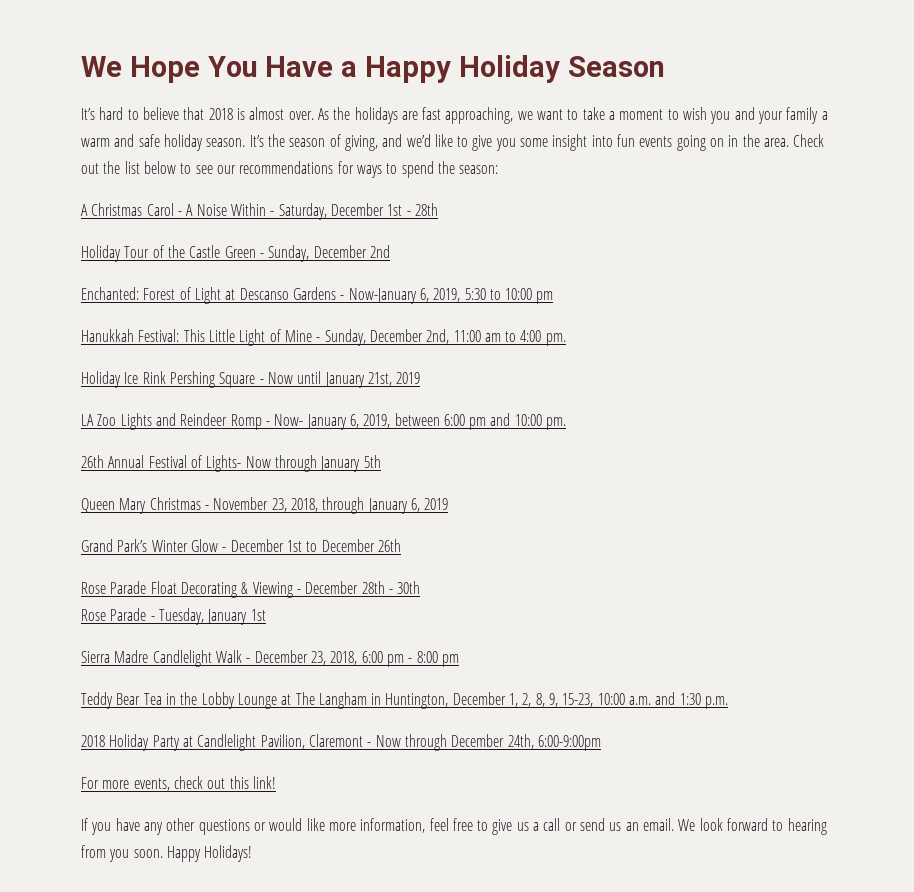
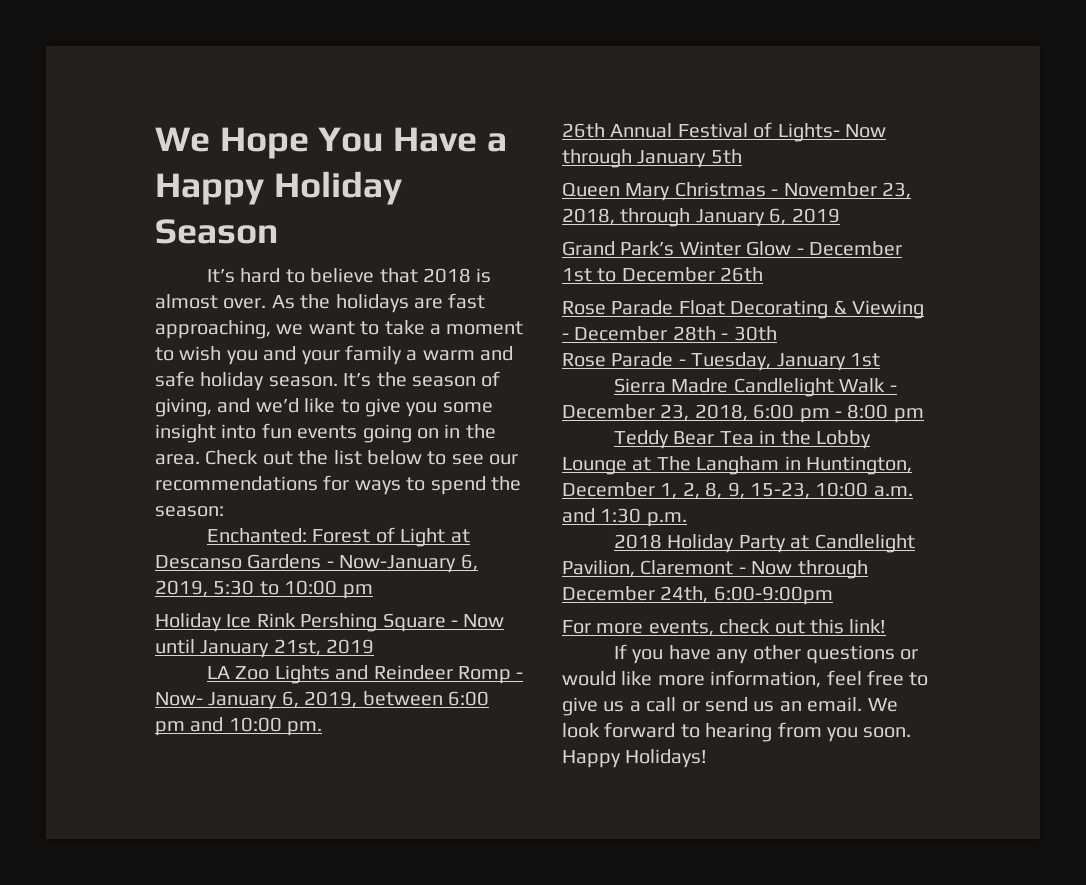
- A Christmas Carol - A Noise Within - Saturday, December 1st - 28th
- Holiday Tour of the Castle Green - Sunday, December 2nd
- Hanukkah Festival: This Little Light of Mine - Sunday, December 2nd, 11:00 am to 4:00 pm.

